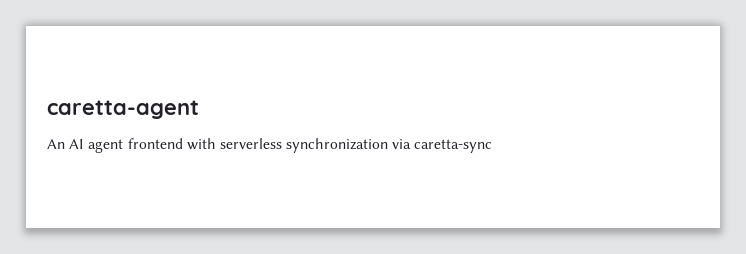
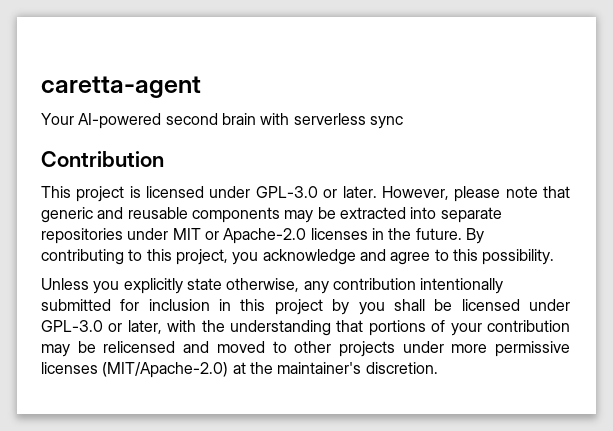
- An AI agent frontend with serverless synchronization via caretta-sync
+ Your AI-powered second brain with serverless sync
+ Contribution
+ This project is licensed under GPL-3.0 or later. However, please note that generic and reusable components may be extracted into separate repositories under MIT or Apache-2.0 licenses in the future. By contributing to this project, you acknowledge and agree to this possibility.
+ Unless you explicitly state otherwise, any contribution intentionally submitted for inclusion in this project by you shall be licensed under GPL-3.0 or later, with the understanding that portions of your contribution may be relicensed and moved to other projects under more permissive licenses (MIT/Apache-2.0) at the maintainer's discretion.

